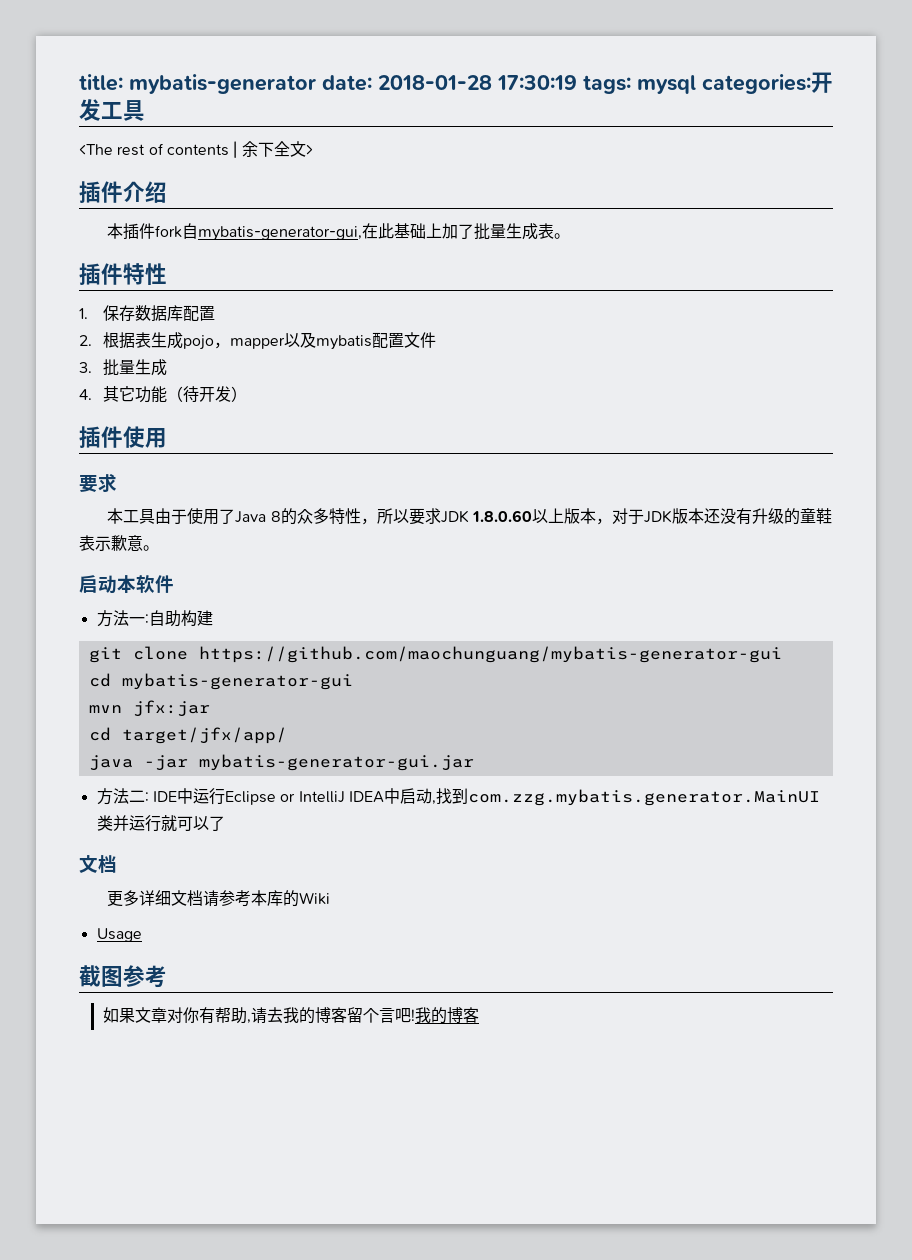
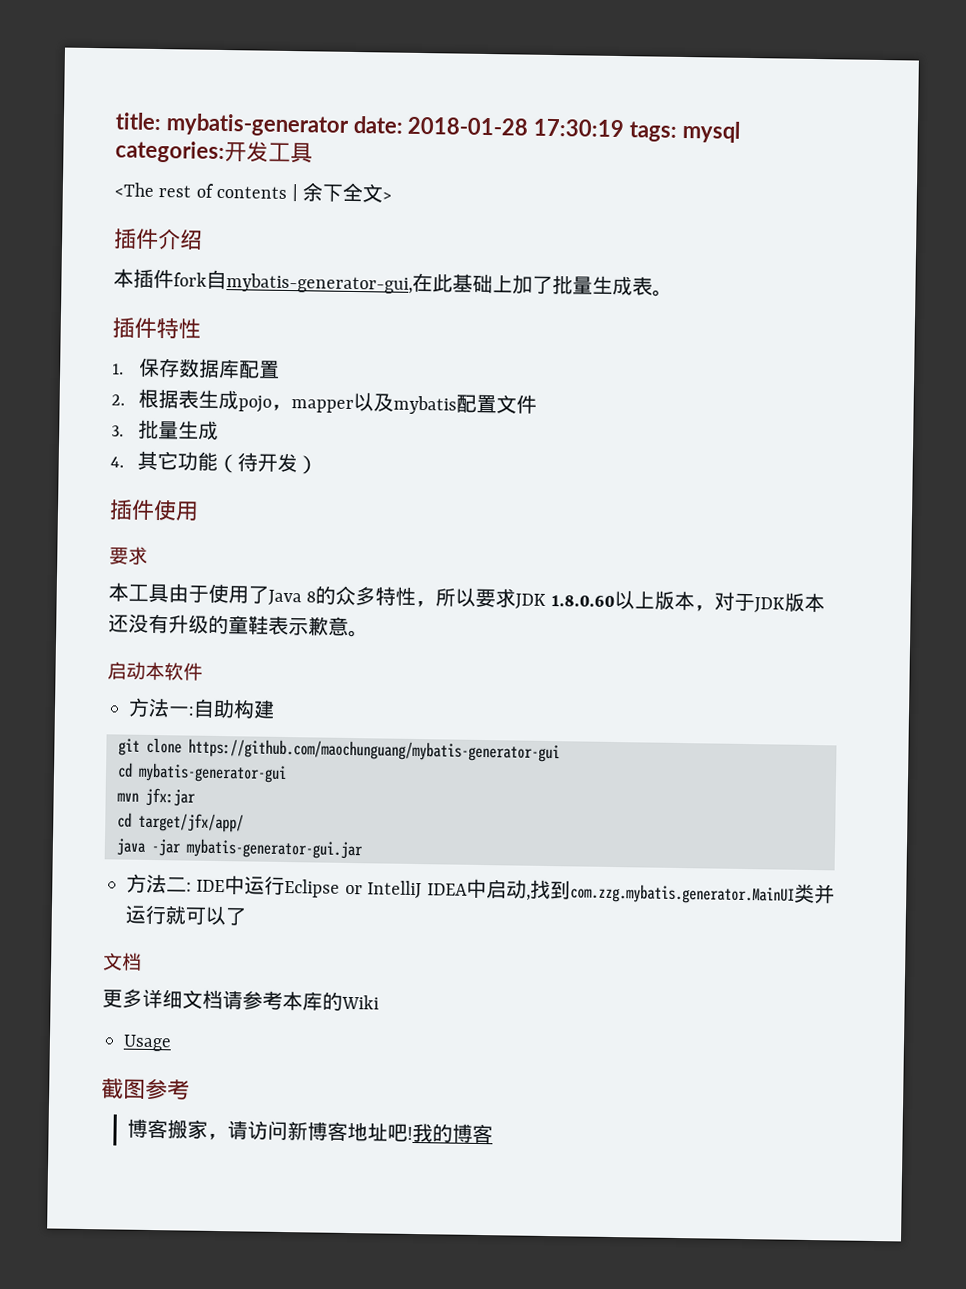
- 如果文章对你有帮助,请去我的博客留个言吧!
+ 博客搬家，请访问新博客地址吧!

